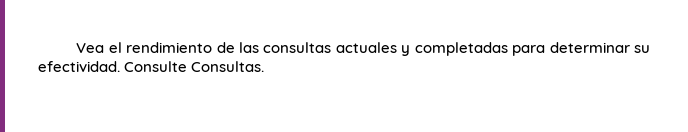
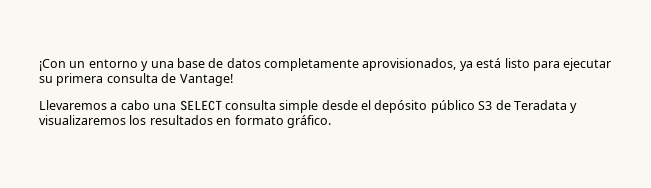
- Vea el rendimiento de las consultas actuales y completadas para determinar su efectividad. Consulte Consultas.
+ ¡Con un entorno y una base de datos completamente aprovisionados, ya está listo para ejecutar su primera consulta de Vantage!
+ Llevaremos a cabo una SELECT consulta simple desde el depósito público S3 de Teradata y visualizaremos los resultados en formato gráfico.

